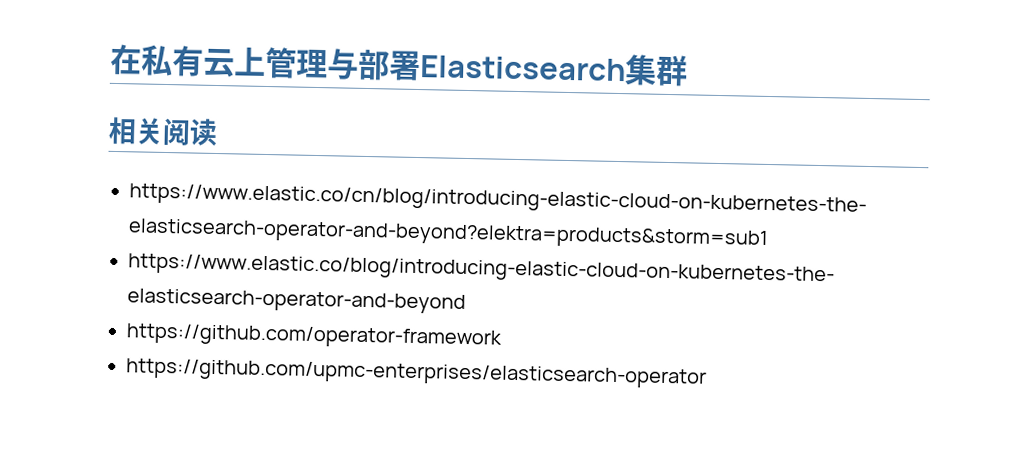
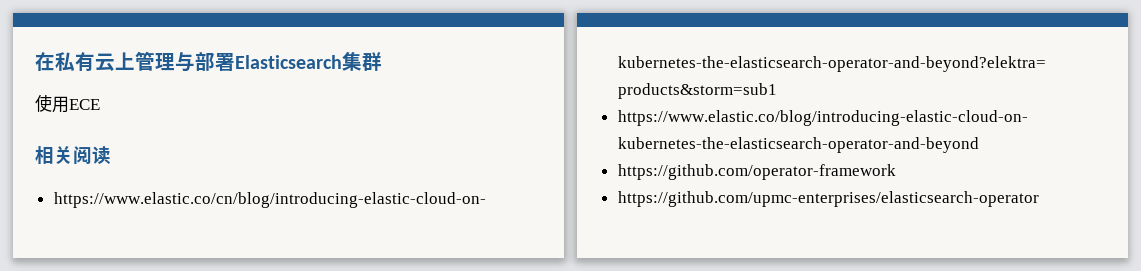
+ 使用ECE

